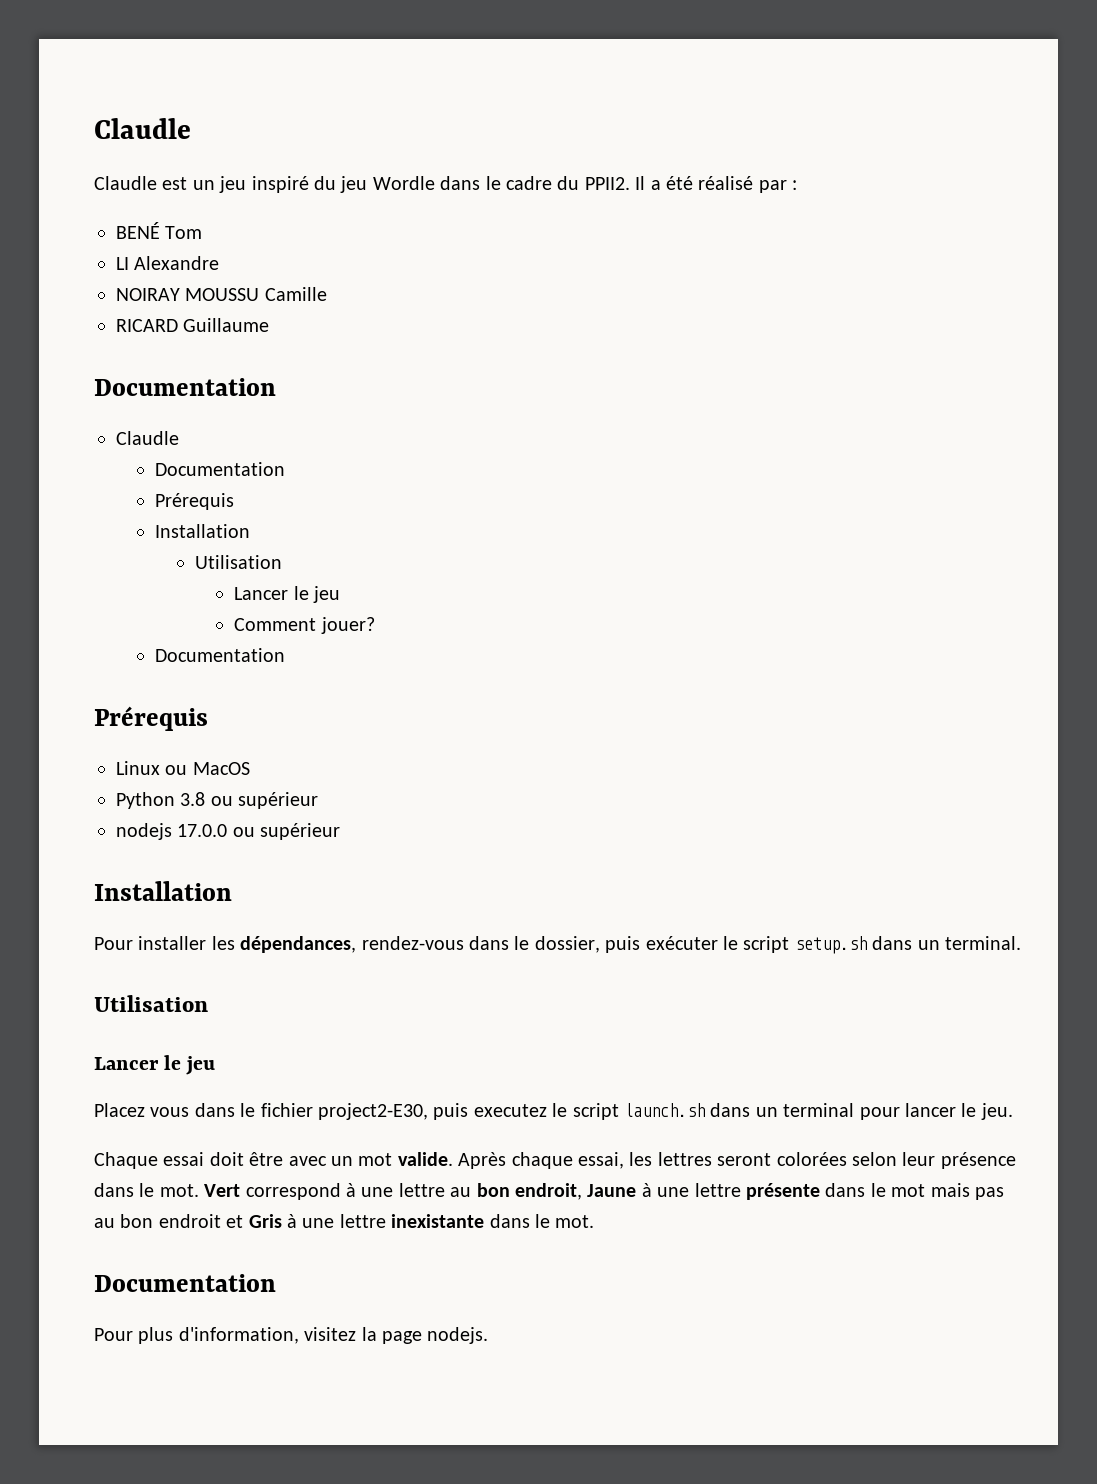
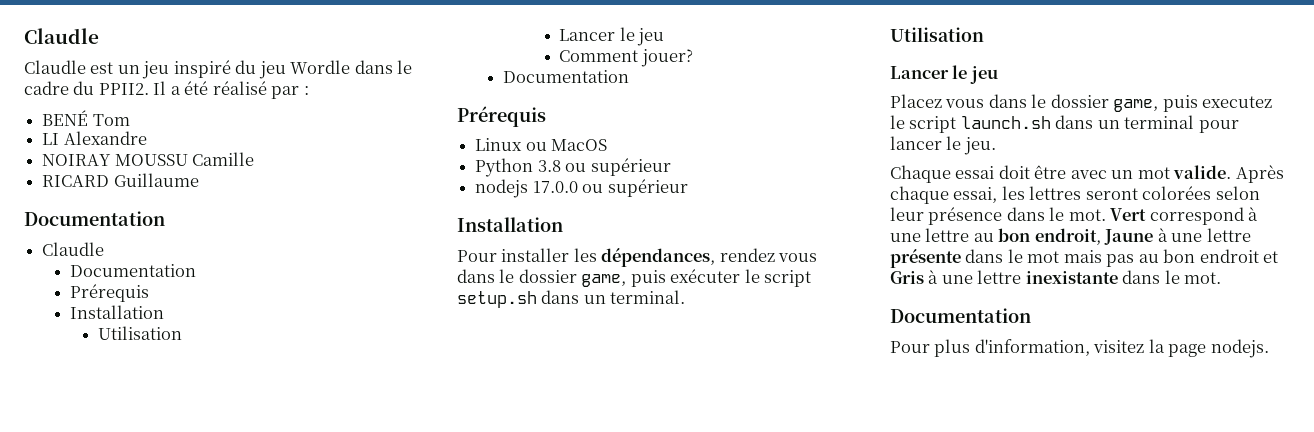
- Pour installer les dépendances, rendez-vous dans le dossier, puis exécuter le script setup.sh dans un terminal.
+ Pour installer les dépendances, rendez vous dans le dossier game, puis exécuter le script setup.sh dans un terminal.
- Placez vous dans le fichier project2-E30, puis executez le script launch.sh dans un terminal pour lancer le jeu.
+ Placez vous dans le dossier game, puis executez le script launch.sh dans un terminal pour lancer le jeu.

